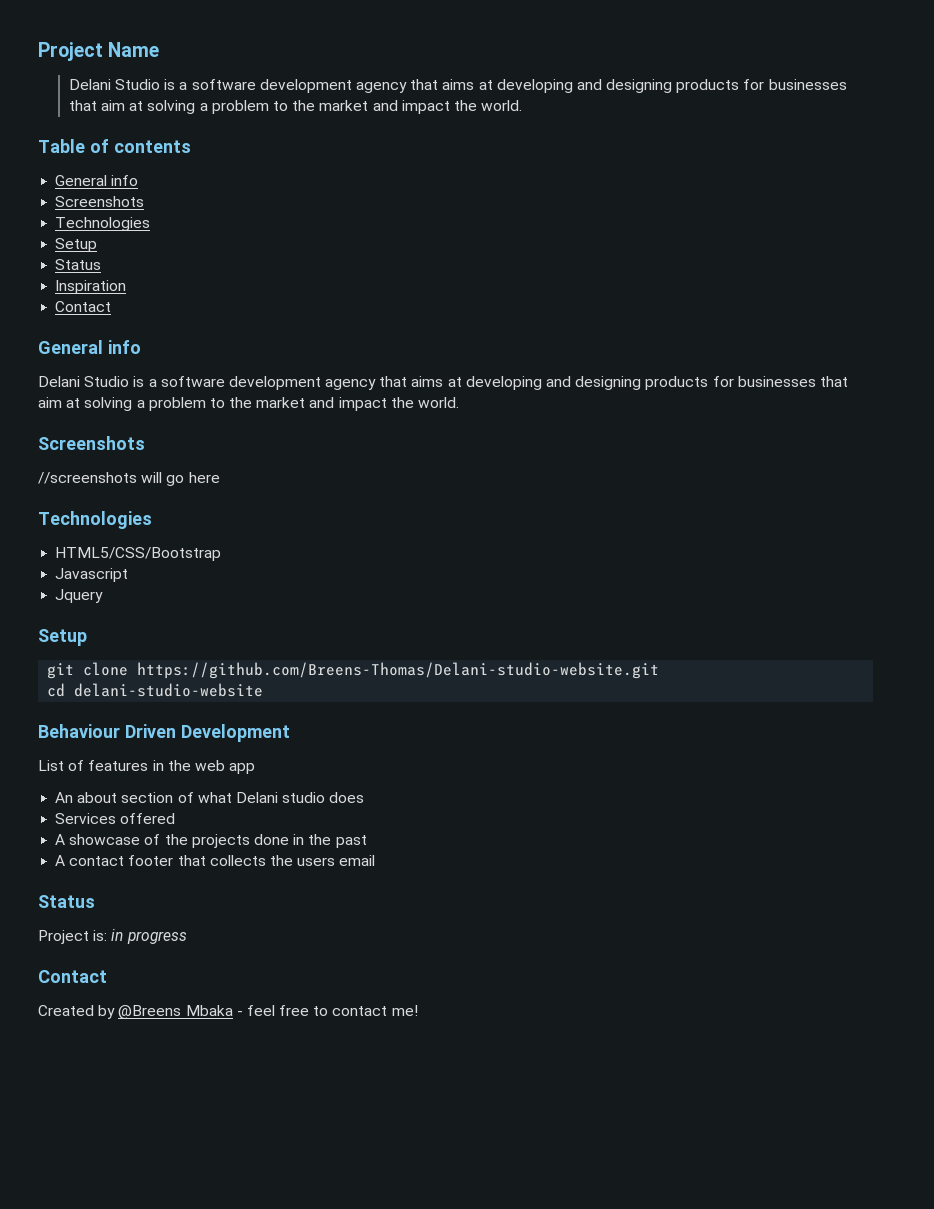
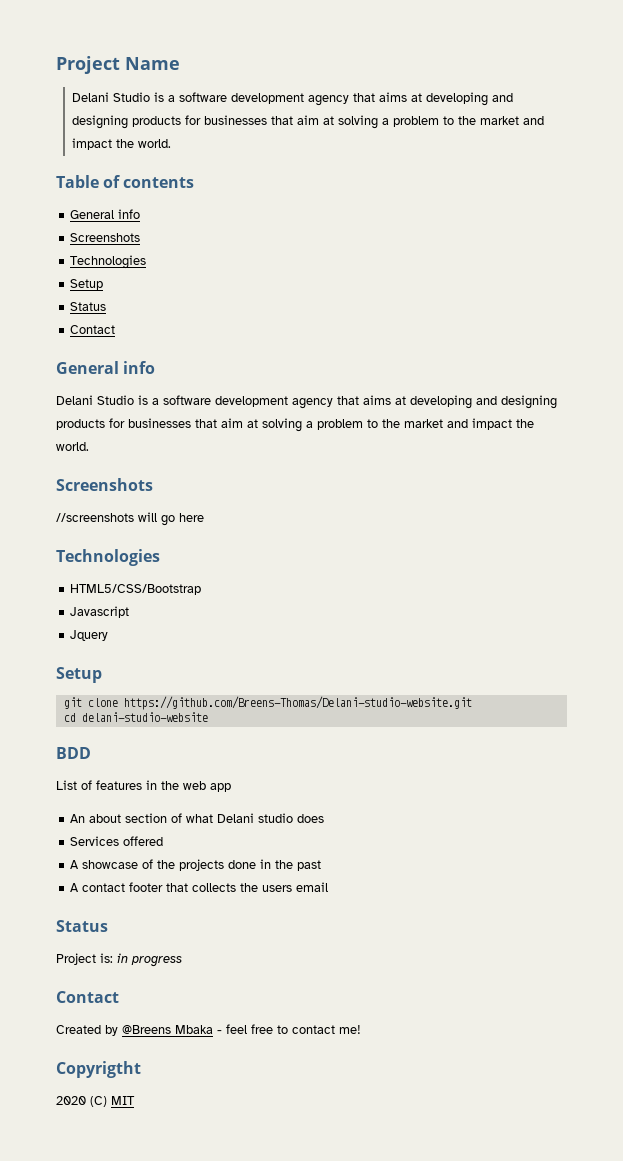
- Inspiration
- Behaviour Driven Development
+ BDD
+ Copyrigtht
+ 2020 (C) MIT

